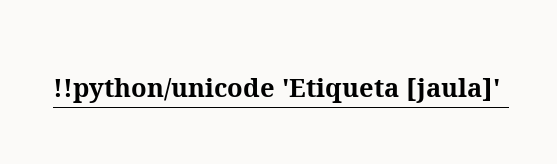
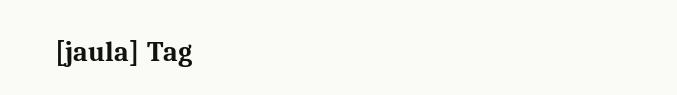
- !!python/unicode 'Etiqueta [jaula]'
+ [jaula] Tag

